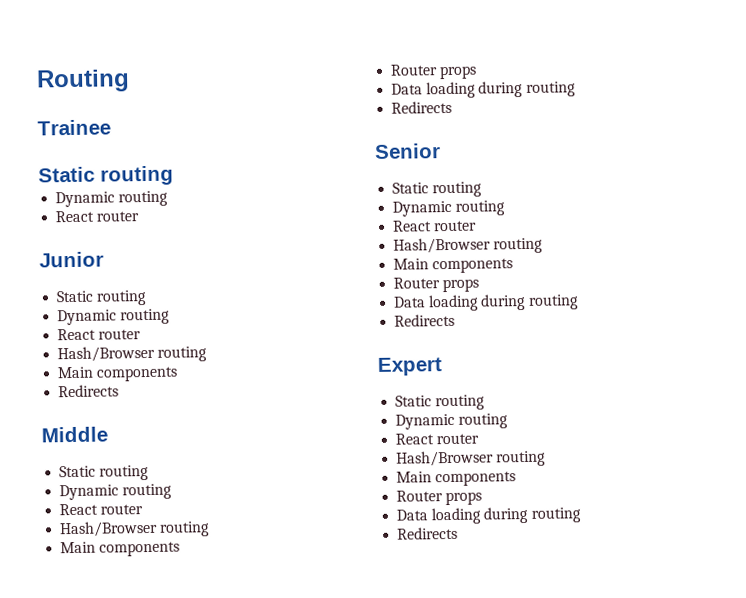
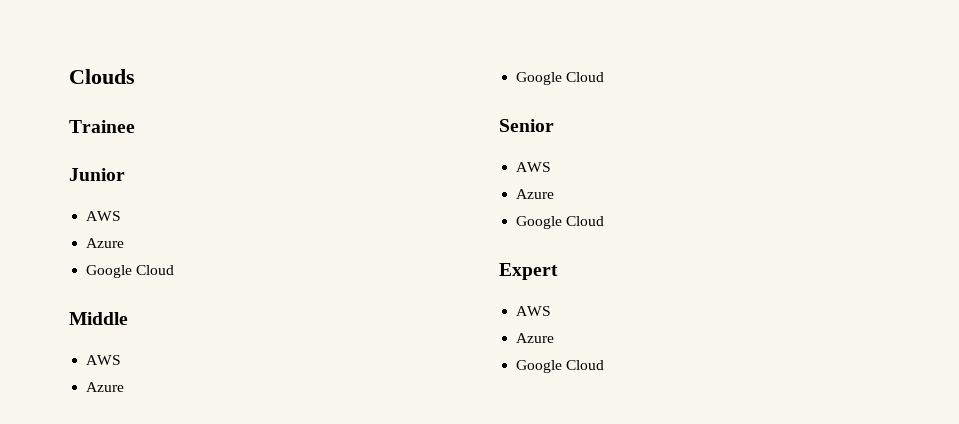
- Routing
+ Clouds
  Trainee
- Static routing
- Dynamic routing
- React router
  Junior
- Static routing
- Dynamic routing
- React router
- Hash/Browser routing
- Main components
- Redirects
+ AWS
+ Azure
+ Google Cloud
  Middle
- Static routing
- Dynamic routing
- React router
- Hash/Browser routing
- Main components
- Router props
- Data loading during routing
- Redirects
+ AWS
+ Azure
+ Google Cloud
  Senior
- Static routing
- Dynamic routing
- React router
- Hash/Browser routing
- Main components
- Router props
- Data loading during routing
- Redirects
+ AWS
+ Azure
+ Google Cloud
  Expert
- Static routing
- Dynamic routing
- React router
- Hash/Browser routing
- Main components
- Router props
- Data loading during routing
- Redirects
+ AWS
+ Azure
+ Google Cloud

